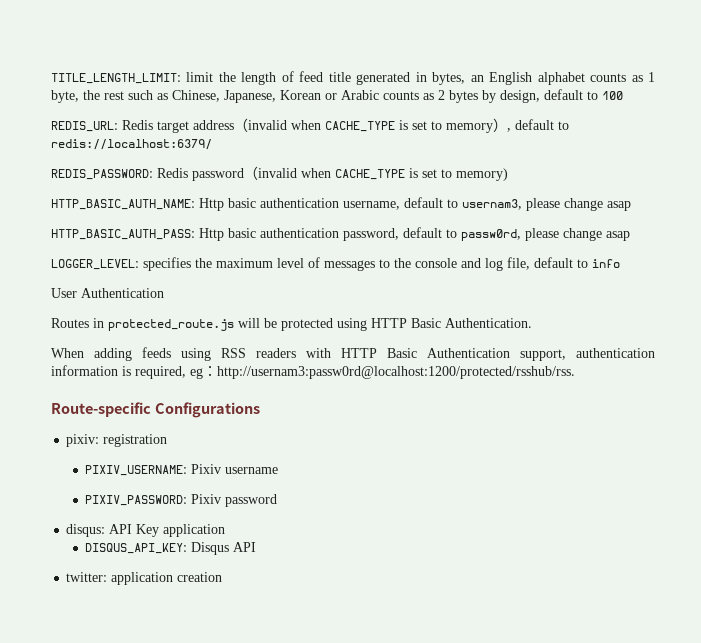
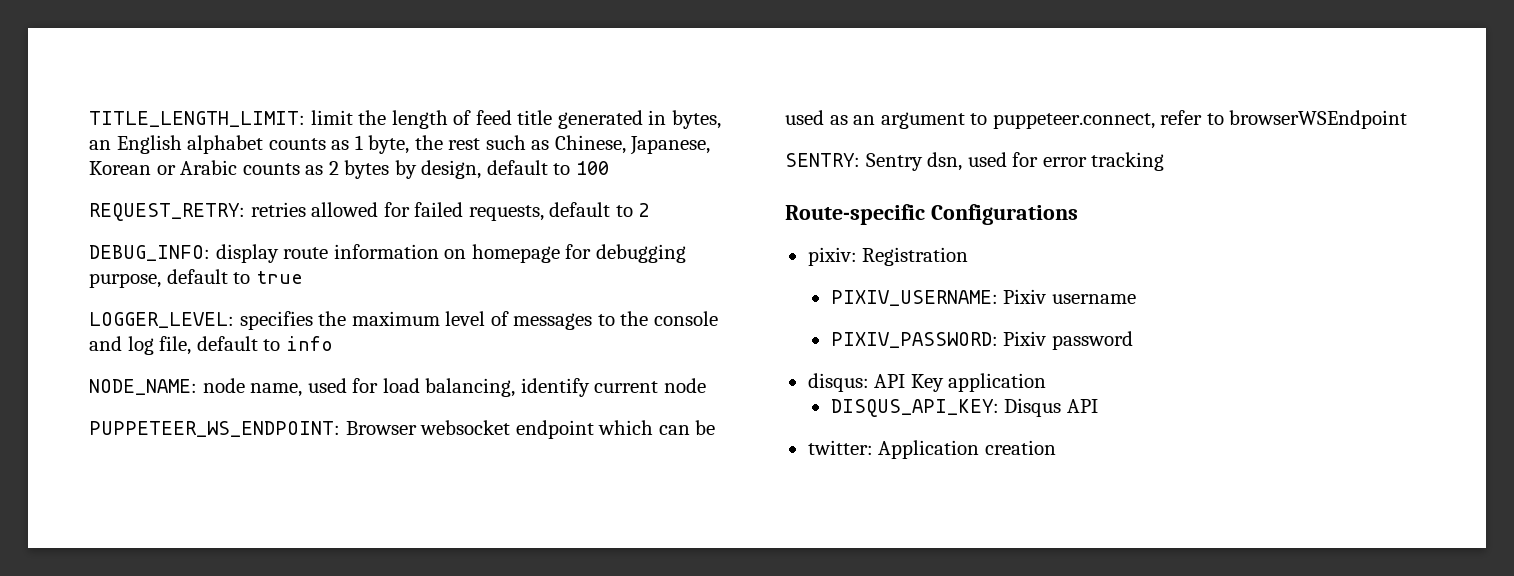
- REDIS_URL: Redis target address（invalid when CACHE_TYPE is set to memory）, default to redis://localhost:6379/
- REDIS_PASSWORD: Redis password（invalid when CACHE_TYPE is set to memory)
- HTTP_BASIC_AUTH_NAME: Http basic authentication username, default to usernam3, please change asap
- HTTP_BASIC_AUTH_PASS: Http basic authentication password, default to passw0rd, please change asap
+ REQUEST_RETRY: retries allowed for failed requests, default to 2
+ DEBUG_INFO: display route information on homepage for debugging purpose, default to true
- User Authentication
- Routes in protected_route.js will be protected using HTTP Basic Authentication.
- When adding feeds using RSS readers with HTTP Basic Authentication support, authentication information is required, eg：http://usernam3:passw0rd@localhost:1200/protected/rsshub/rss.
+ NODE_NAME: node name, used for load balancing, identify current node
+ PUPPETEER_WS_ENDPOINT: Browser websocket endpoint which can be used as an argument to puppeteer.connect, refer to browserWSEndpoint
+ SENTRY: Sentry dsn, used for error tracking
- pixiv: registration
+ pixiv: Registration
- twitter: application creation
+ twitter: Application creation

